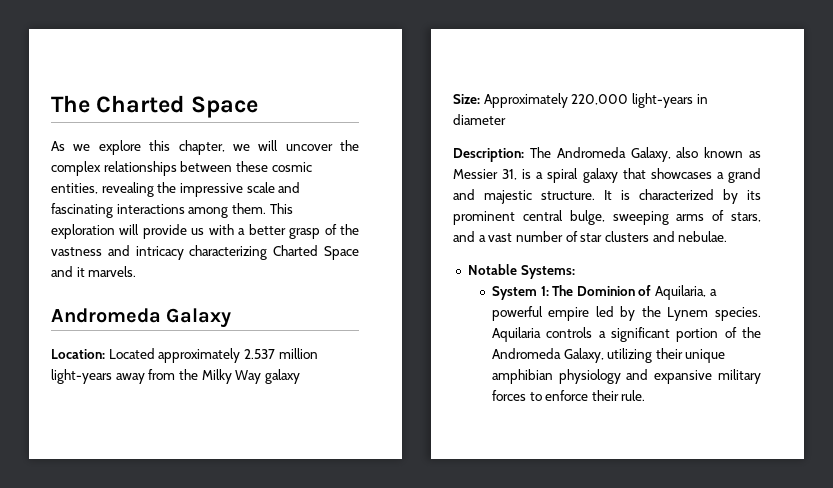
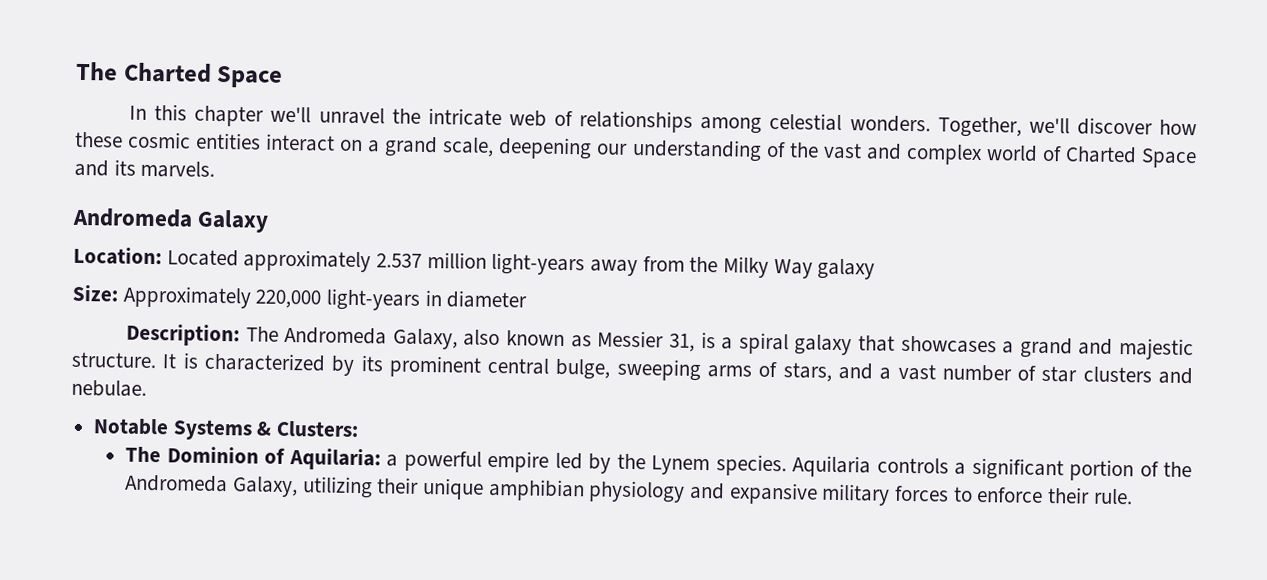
- As we explore this chapter, we will uncover the complex relationships between these cosmic entities, revealing the impressive scale and fascinating interactions among them. This exploration will provide us with a better grasp of the vastness and intricacy characterizing Charted Space and it marvels.
+ In this chapter we'll unravel the intricate web of relationships among celestial wonders. Together, we'll discover how these cosmic entities interact on a grand scale, deepening our understanding of the vast and complex world of Charted Space and its marvels.
- Notable Systems:
- System 1: The Dominion of Aquilaria, a powerful empire led by the Lynem species.
+ Notable Systems & Clusters:
+ The Dominion of Aquilaria: a powerful empire led by the Lynem species.

